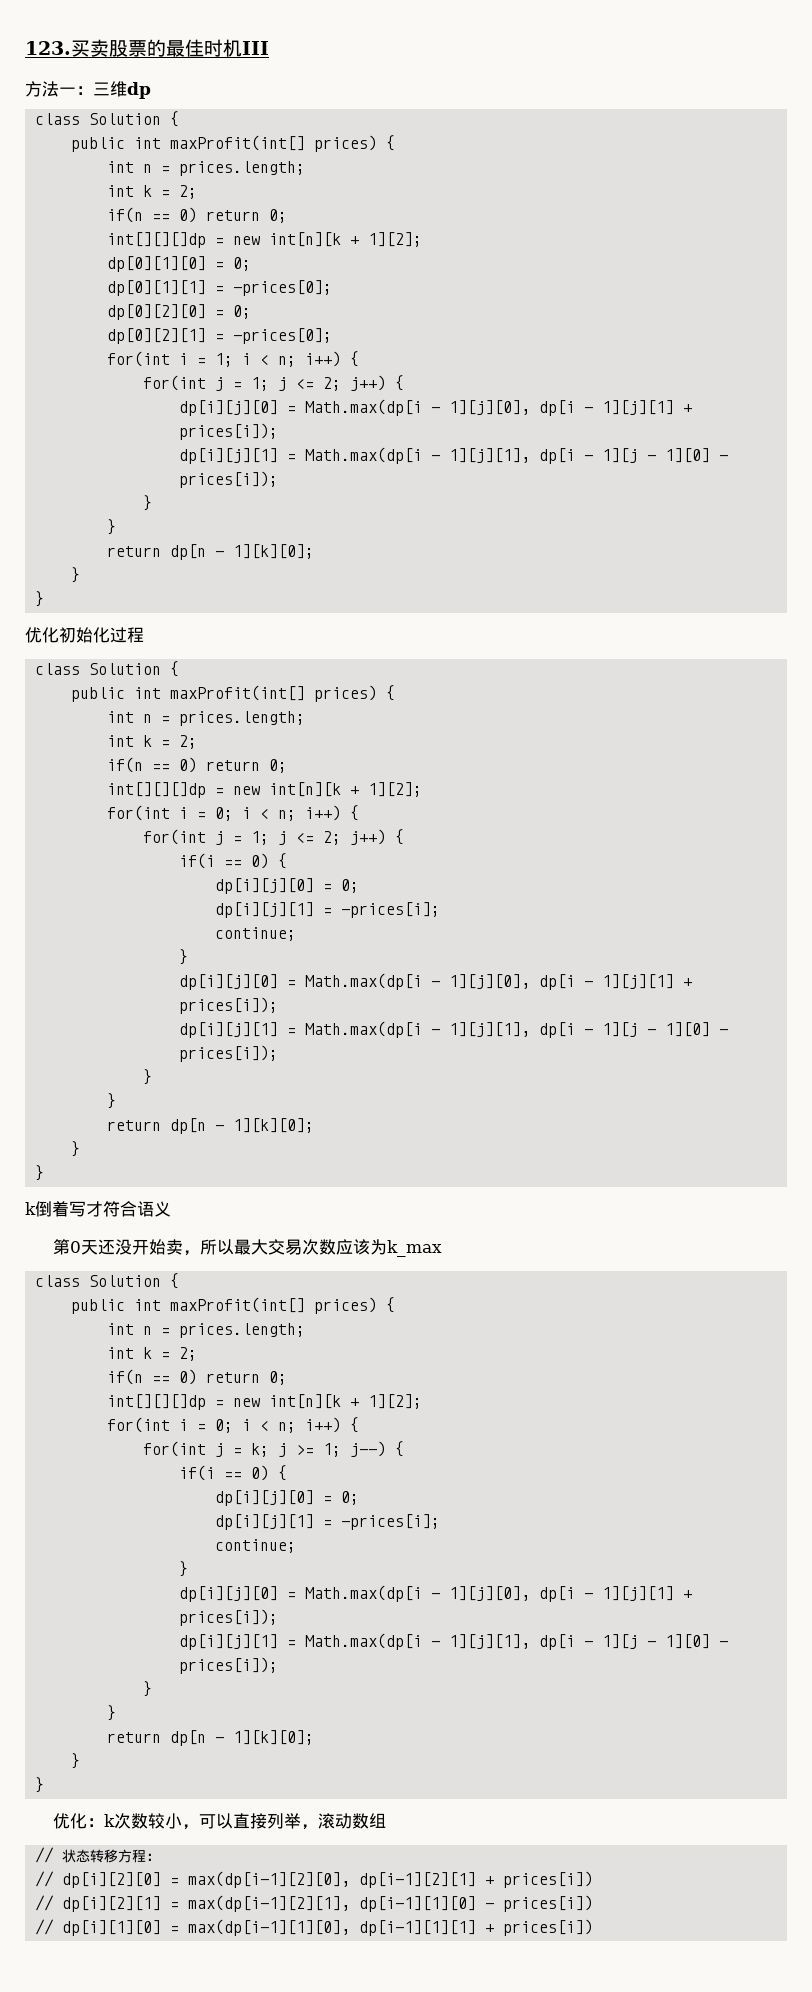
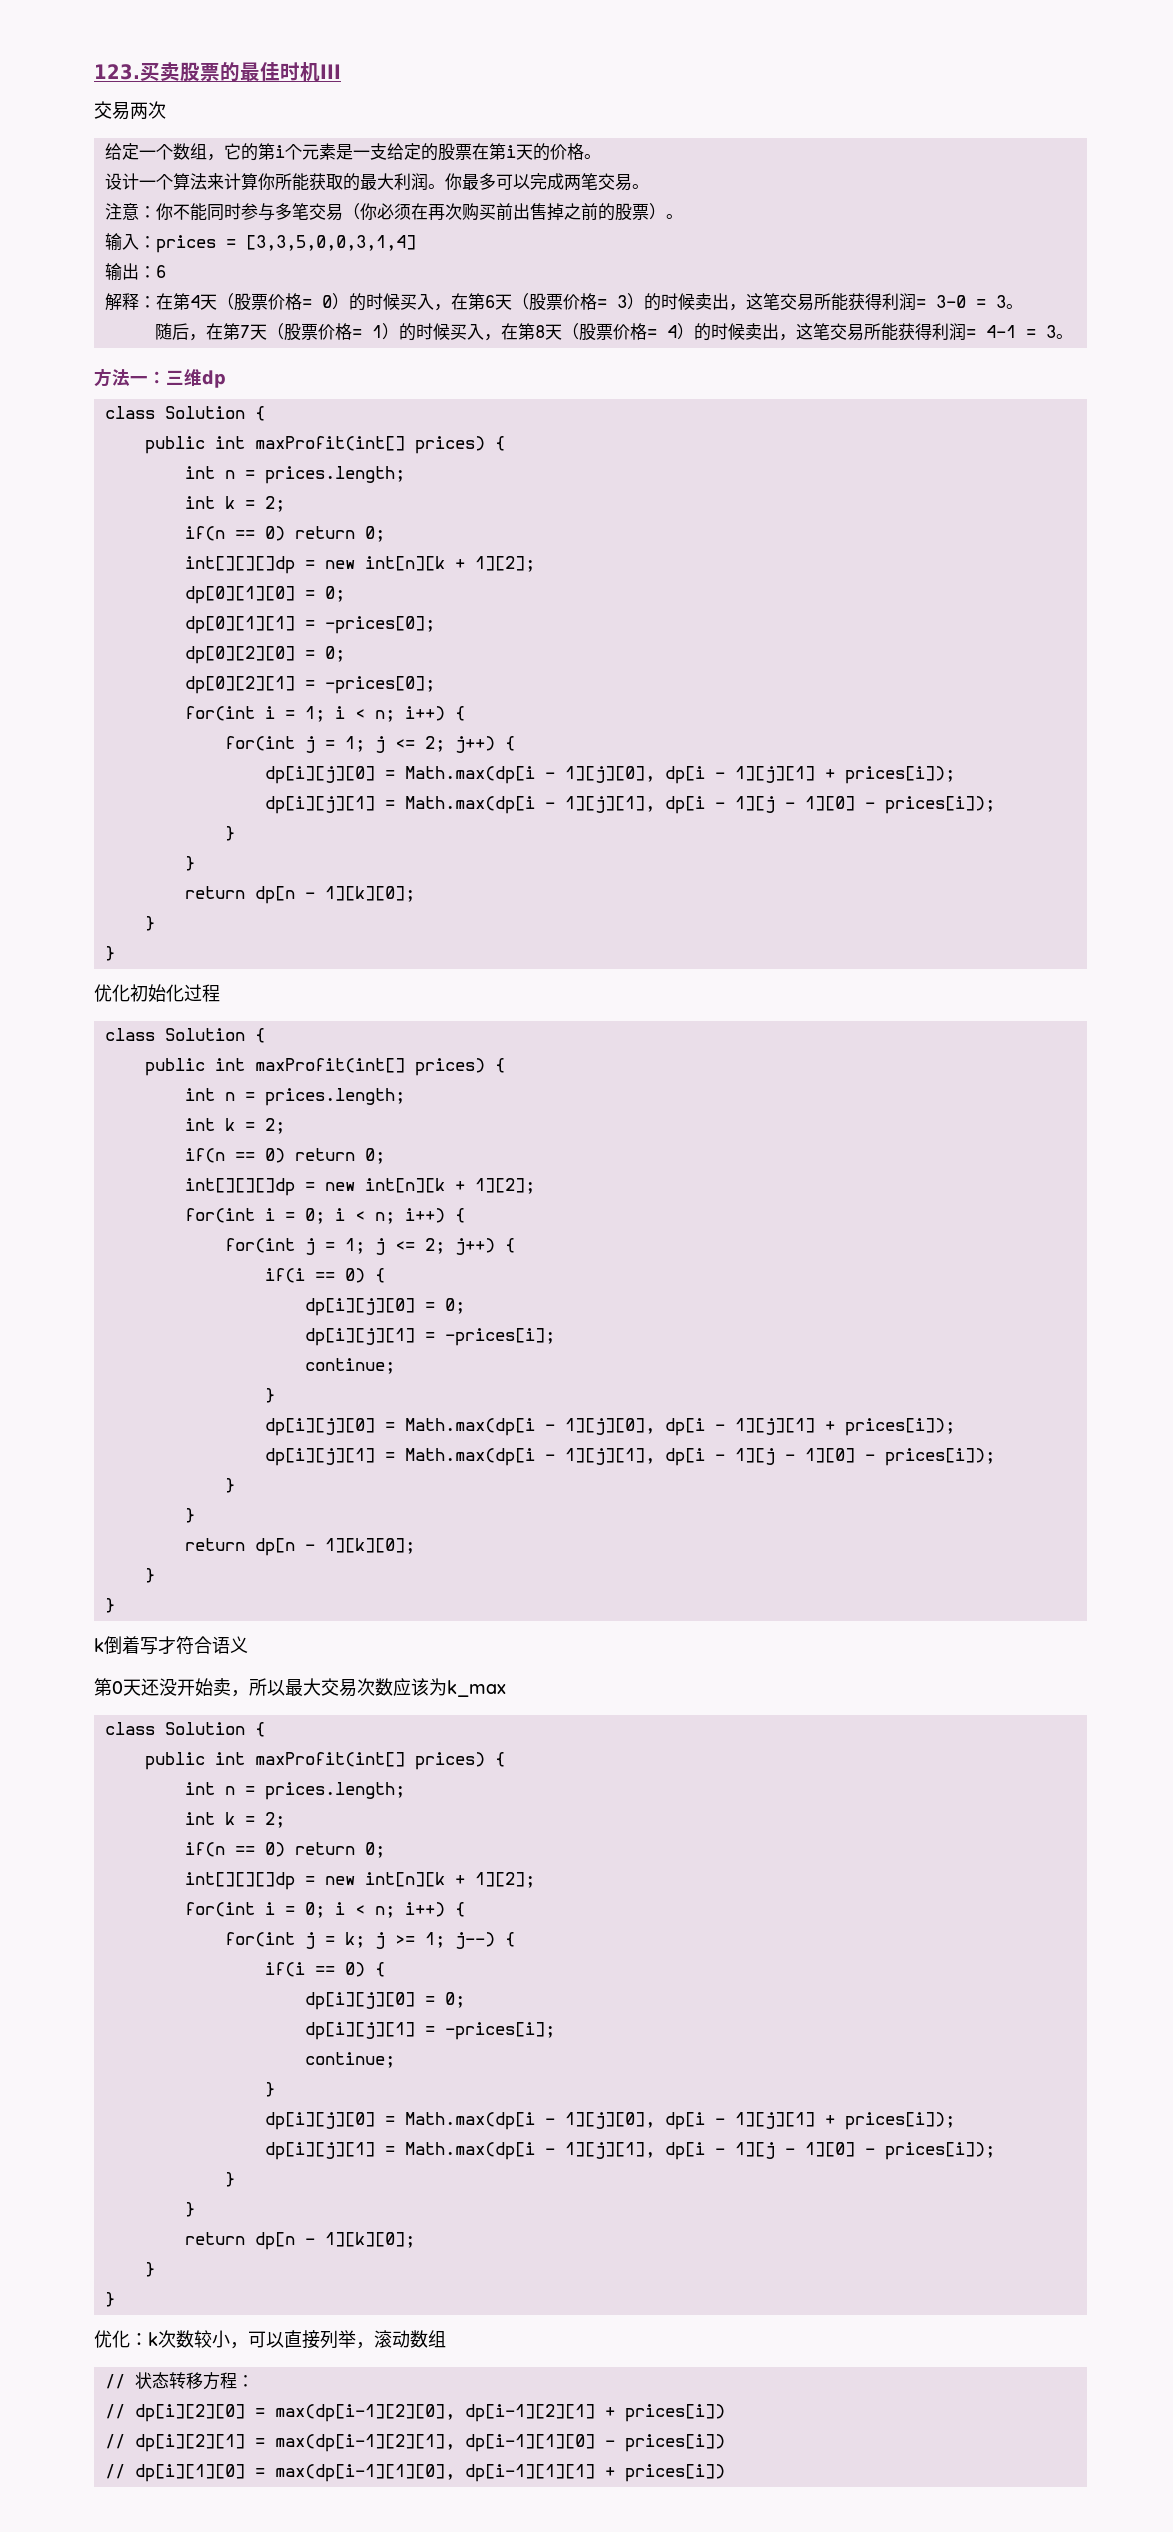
+ 交易两次
+ 给定一个数组，它的第i个元素是一支给定的股票在第i天的价格。
+ 设计一个算法来计算你所能获取的最大利润。你最多可以完成两笔交易。
+ 注意：你不能同时参与多笔交易（你必须在再次购买前出售掉之前的股票）。
+ 输入：prices = [3,3,5,0,0,3,1,4]
+ 输出：6
+ 解释：在第4天（股票价格= 0）的时候买入，在第6天（股票价格= 3）的时候卖出，这笔交易所能获得利润= 3-0 = 3。
+ 随后，在第7天（股票价格= 1）的时候买入，在第8天（股票价格= 4）的时候卖出，这笔交易所能获得利润= 4-1 = 3。

